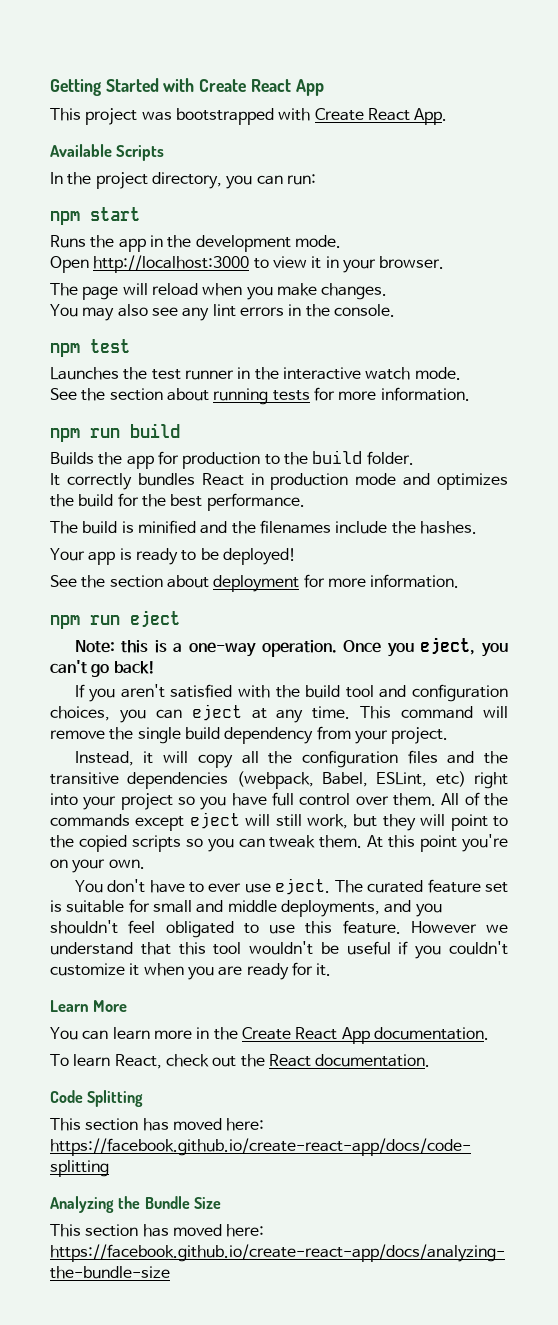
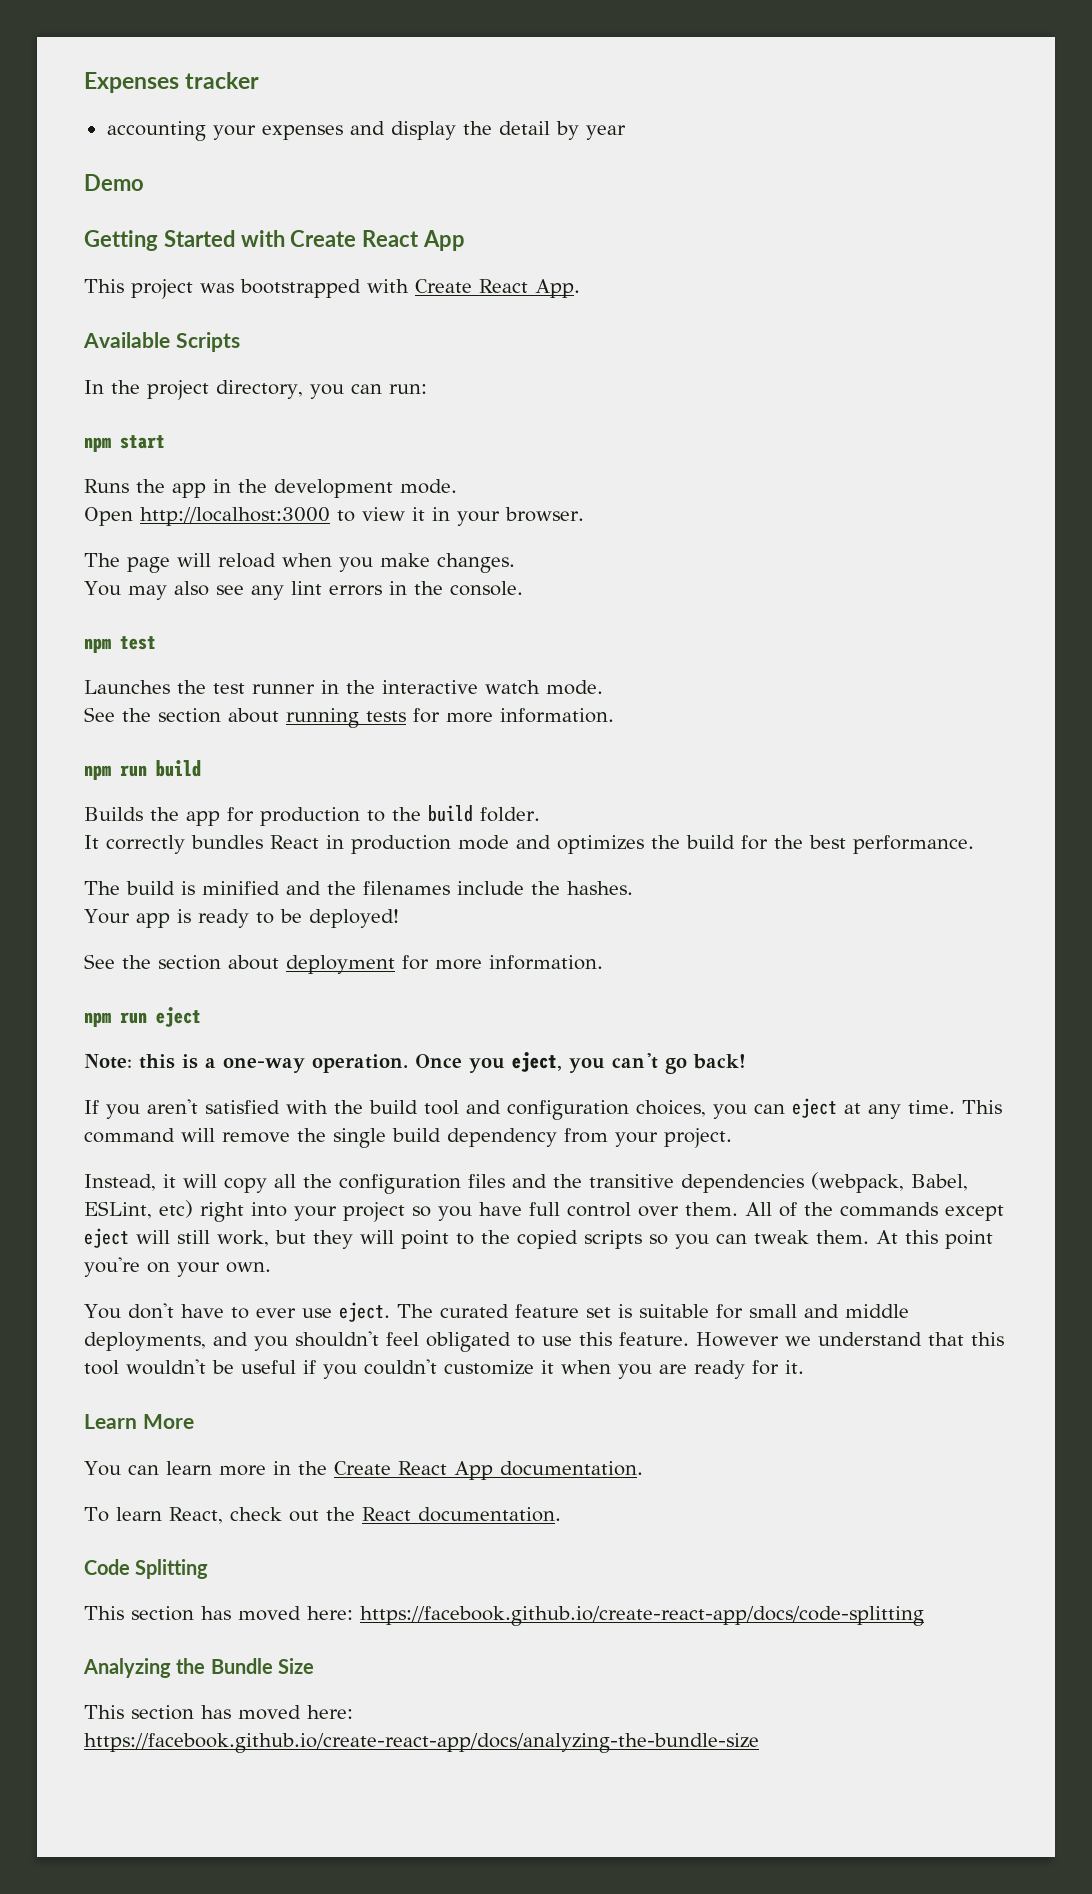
+ Expenses tracker
+ accounting your expenses and display the detail by year
+ Demo

